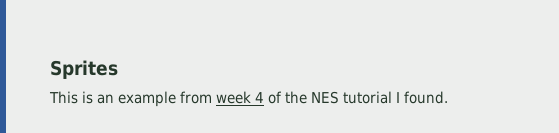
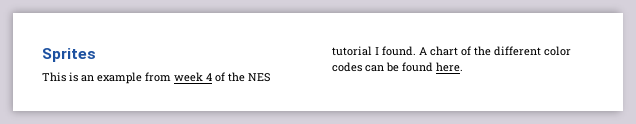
+ A chart of the different color codes can be found here.

